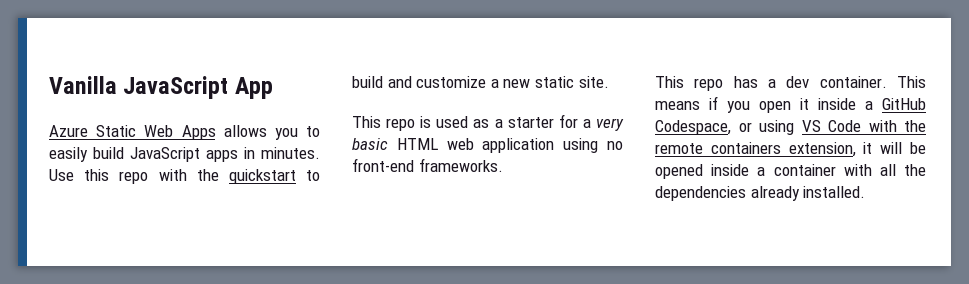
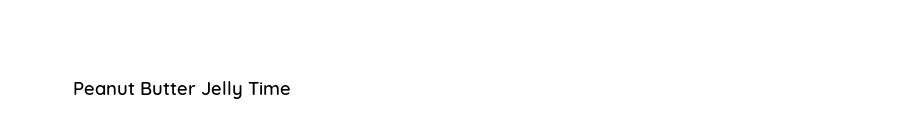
- Vanilla JavaScript App
- Azure Static Web Apps allows you to easily build JavaScript apps in minutes. Use this repo with the quickstart to build and customize a new static site.
- This repo is used as a starter for a very basic HTML web application using no front-end frameworks.
- This repo has a dev container. This means if you open it inside a GitHub Codespace, or using VS Code with the remote containers extension, it will be opened inside a container with all the dependencies already installed.
+ Peanut Butter Jelly Time

